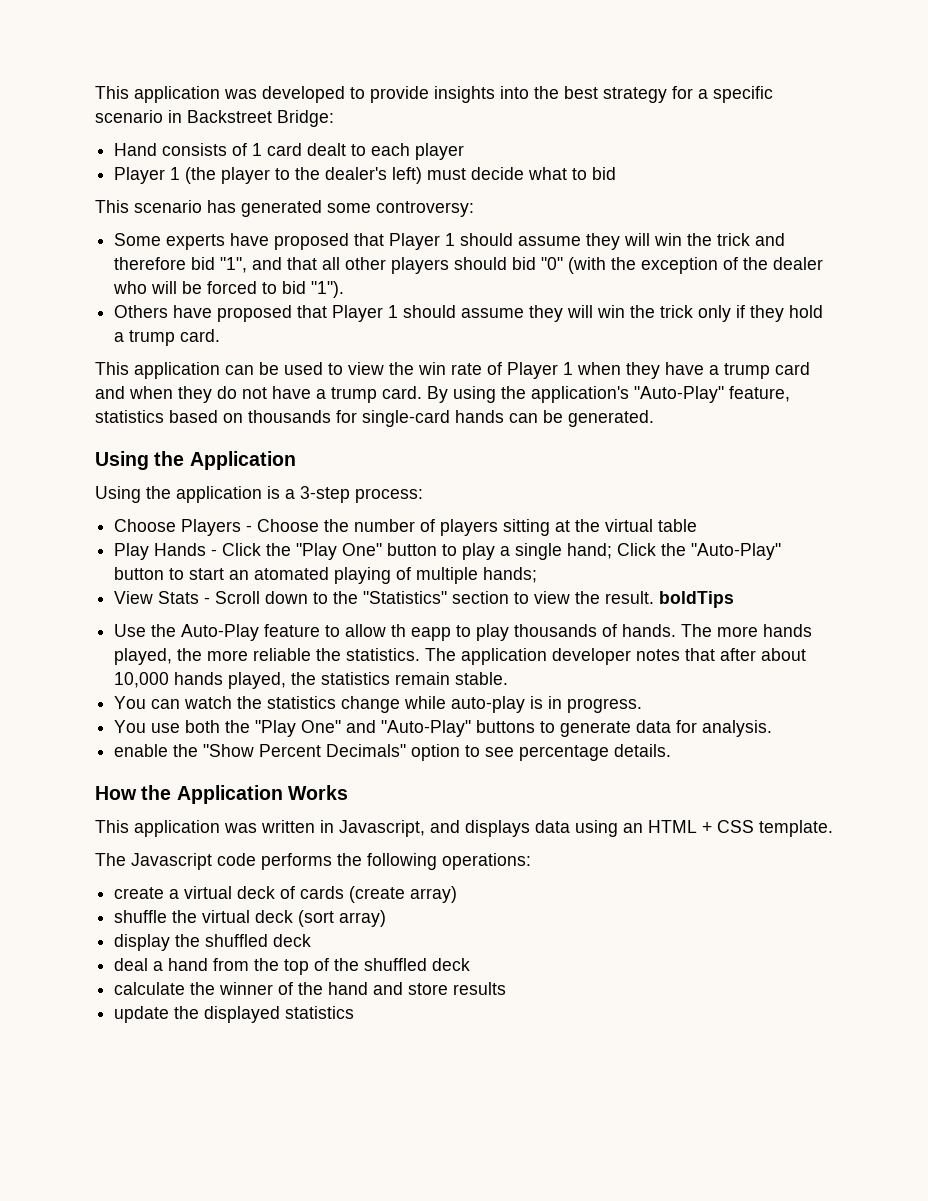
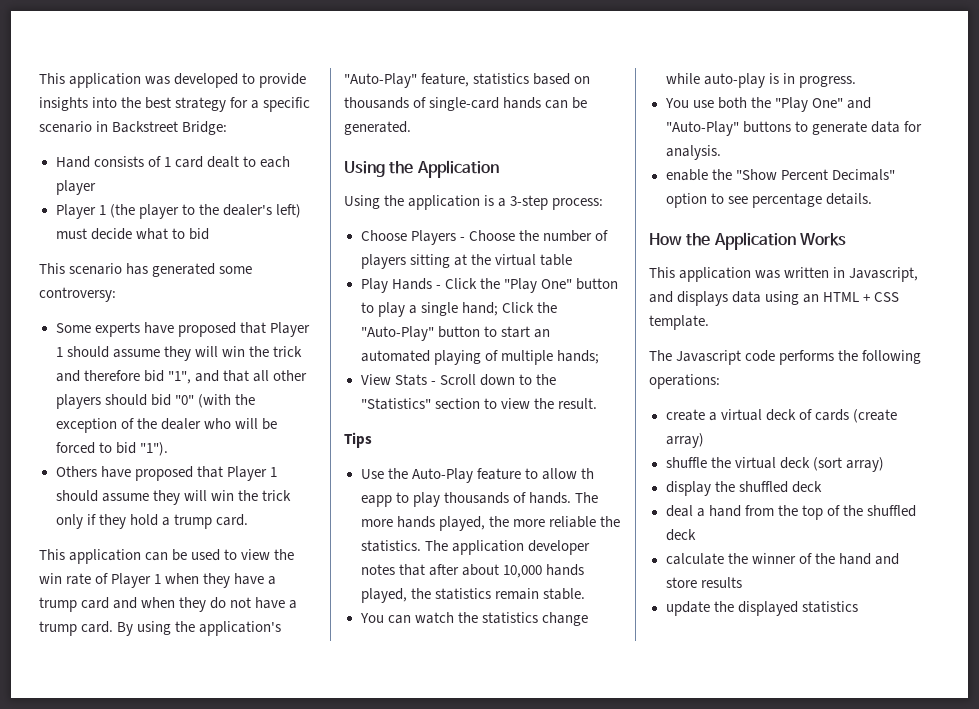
- By using the application's "Auto-Play" feature, statistics based on thousands for single-card hands can be generated.
+ By using the application's "Auto-Play" feature, statistics based on thousands of single-card hands can be generated.
- Play Hands - Click the "Play One" button to play a single hand; Click the "Auto-Play" button to start an atomated playing of multiple hands;
+ Play Hands - Click the "Play One" button to play a single hand; Click the "Auto-Play" button to start an automated playing of multiple hands;
- View Stats - Scroll down to the "Statistics" section to view the result. boldTips
+ View Stats - Scroll down to the "Statistics" section to view the result.
+ Tips

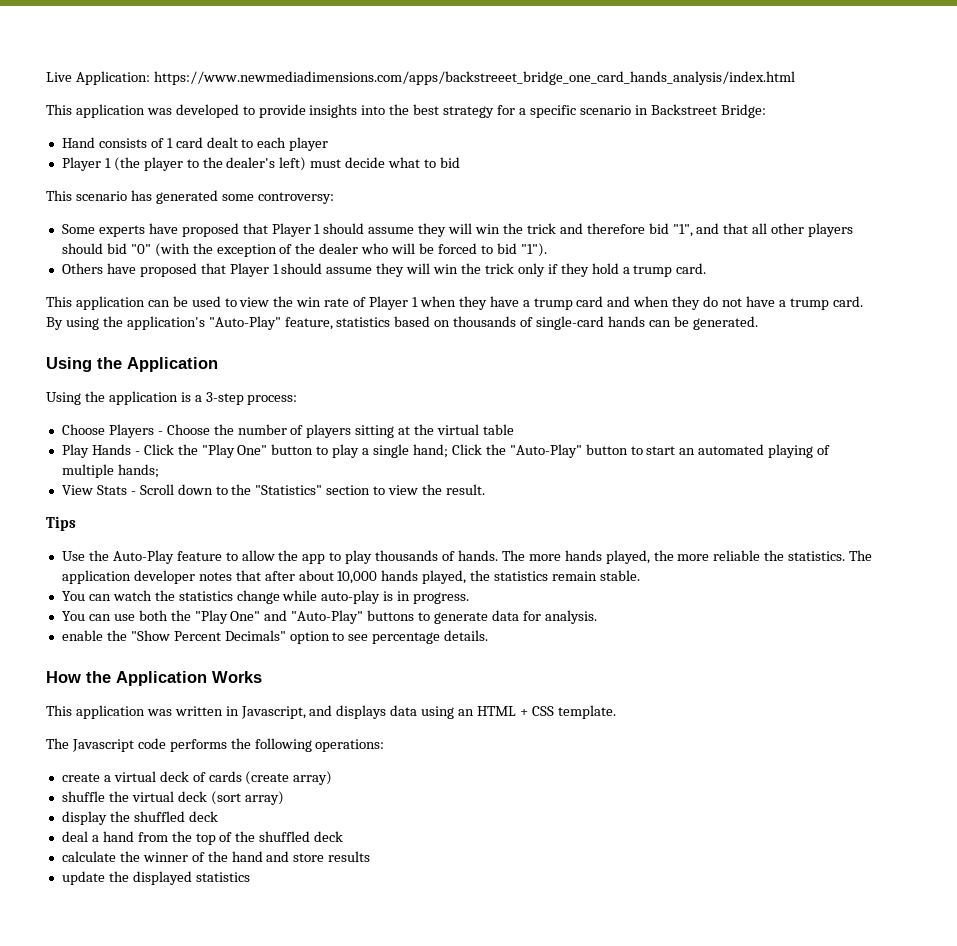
+ Live Application: https://www.newmediadimensions.com/apps/backstreeet_bridge_one_card_hands_analysis/index.html
- Use the Auto-Play feature to allow th eapp to play thousands of hands.
+ Use the Auto-Play feature to allow the app to play thousands of hands.
- You use both the "Play One" and "Auto-Play" buttons to generate data for analysis.
+ You can use both the "Play One" and "Auto-Play" buttons to generate data for analysis.

